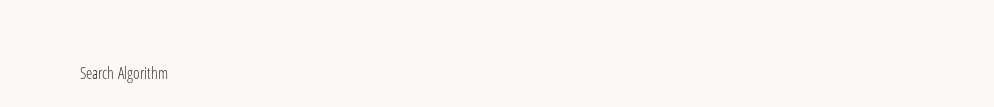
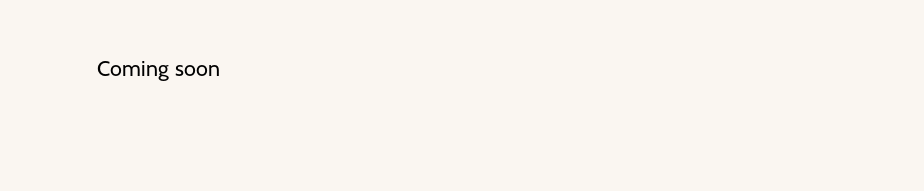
- Search Algorithm
+ Coming soon

